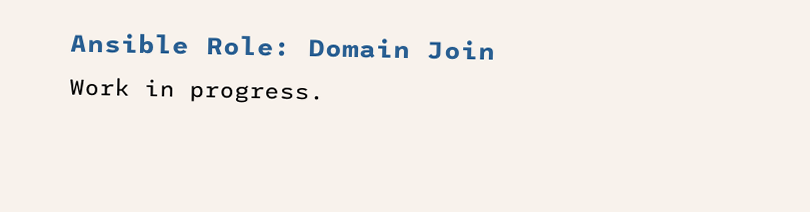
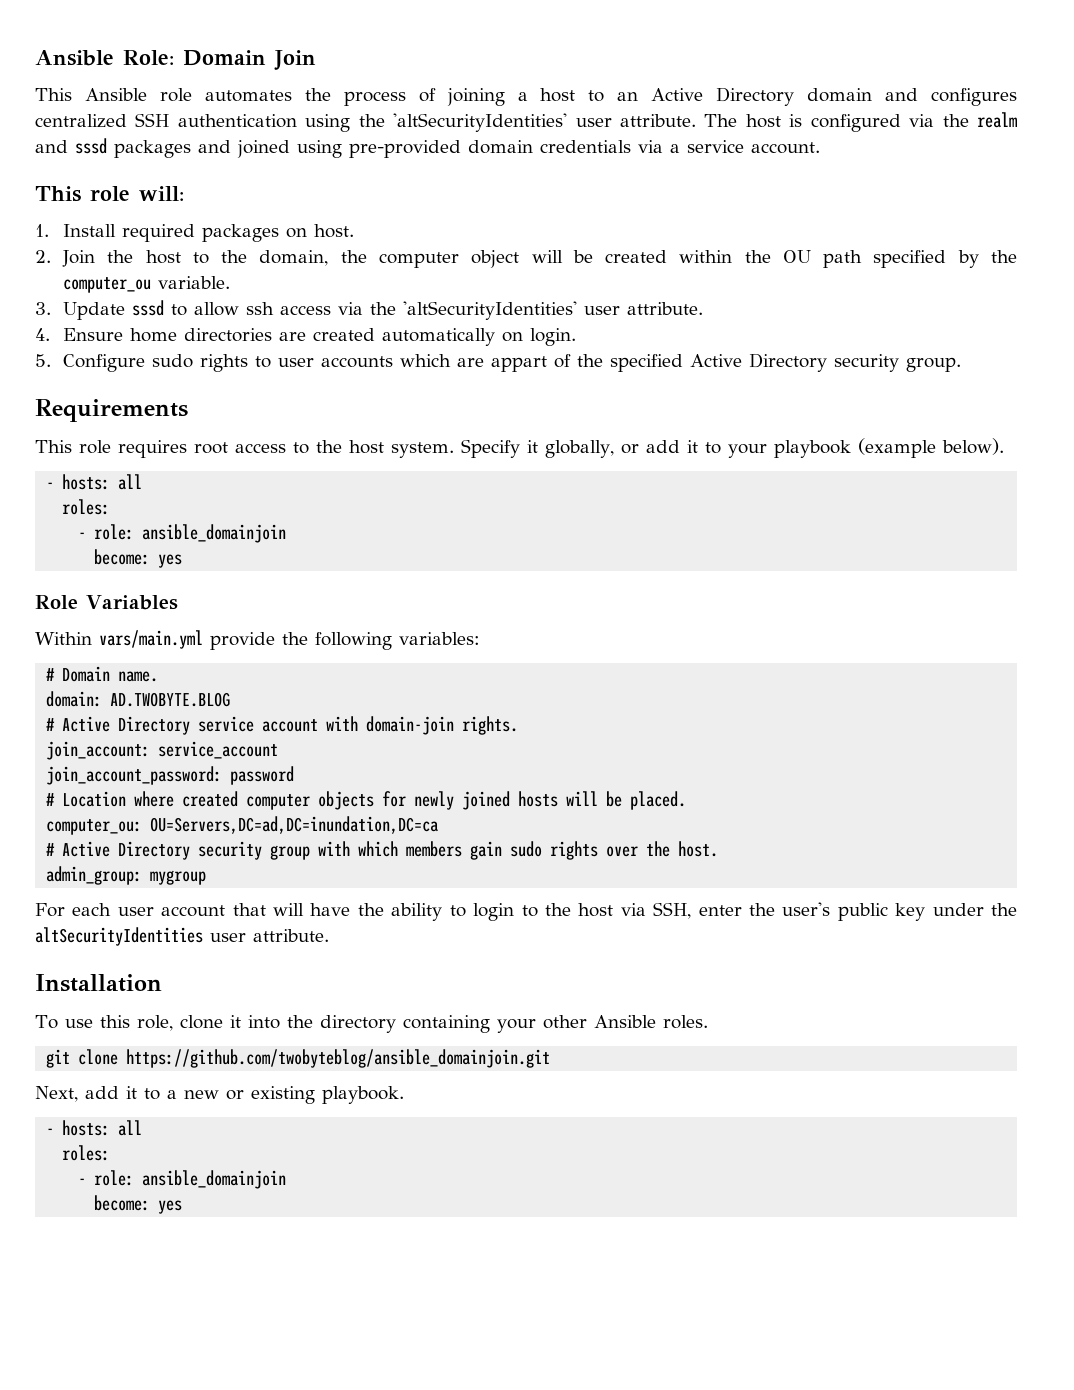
- Work in progress.
+ This Ansible role automates the process of joining a host to an Active Directory domain and configures centralized SSH authentication using the 'altSecurityIdentities' user attribute. The host is configured via the realm and sssd packages and joined using pre-provided domain credentials via a service account.
+ This role will:
+ 1. Install required packages on host.
+ 2. Join the host to the domain, the computer object will be created within the OU path specified by the computer_ou variable.
+ 3. Update sssd to allow ssh access via the 'altSecurityIdentities' user attribute.
+ 4. Ensure home directories are created automatically on login.
+ 5. Configure sudo rights to user accounts which are appart of the specified Active Directory security group.
+ Requirements
+ This role requires root access to the host system. Specify it globally, or add it to your playbook (example below).
+ - hosts: all
+ roles:
+ - role: ansible_domainjoin
+ become: yes
+ Role Variables
+ Within vars/main.yml provide the following variables:
+ # Domain name.
+ domain: AD.TWOBYTE.BLOG
+ # Active Directory service account with domain-join rights.
+ join_account: service_account
+ join_account_password: password
+ # Location where created computer objects for newly joined hosts will be placed.
+ computer_ou: OU=Servers,DC=ad,DC=inundation,DC=ca
+ # Active Directory security group with which members gain sudo rights over the host.
+ admin_group: mygroup
+ For each user account that will have the ability to login to the host via SSH, enter the user's public key under the altSecurityIdentities user attribute.
+ Installation
+ To use this role, clone it into the directory containing your other Ansible roles.
+ git clone https://github.com/twobyteblog/ansible_domainjoin.git
+ Next, add it to a new or existing playbook.
+ - hosts: all
+ roles:
+ - role: ansible_domainjoin
+ become: yes

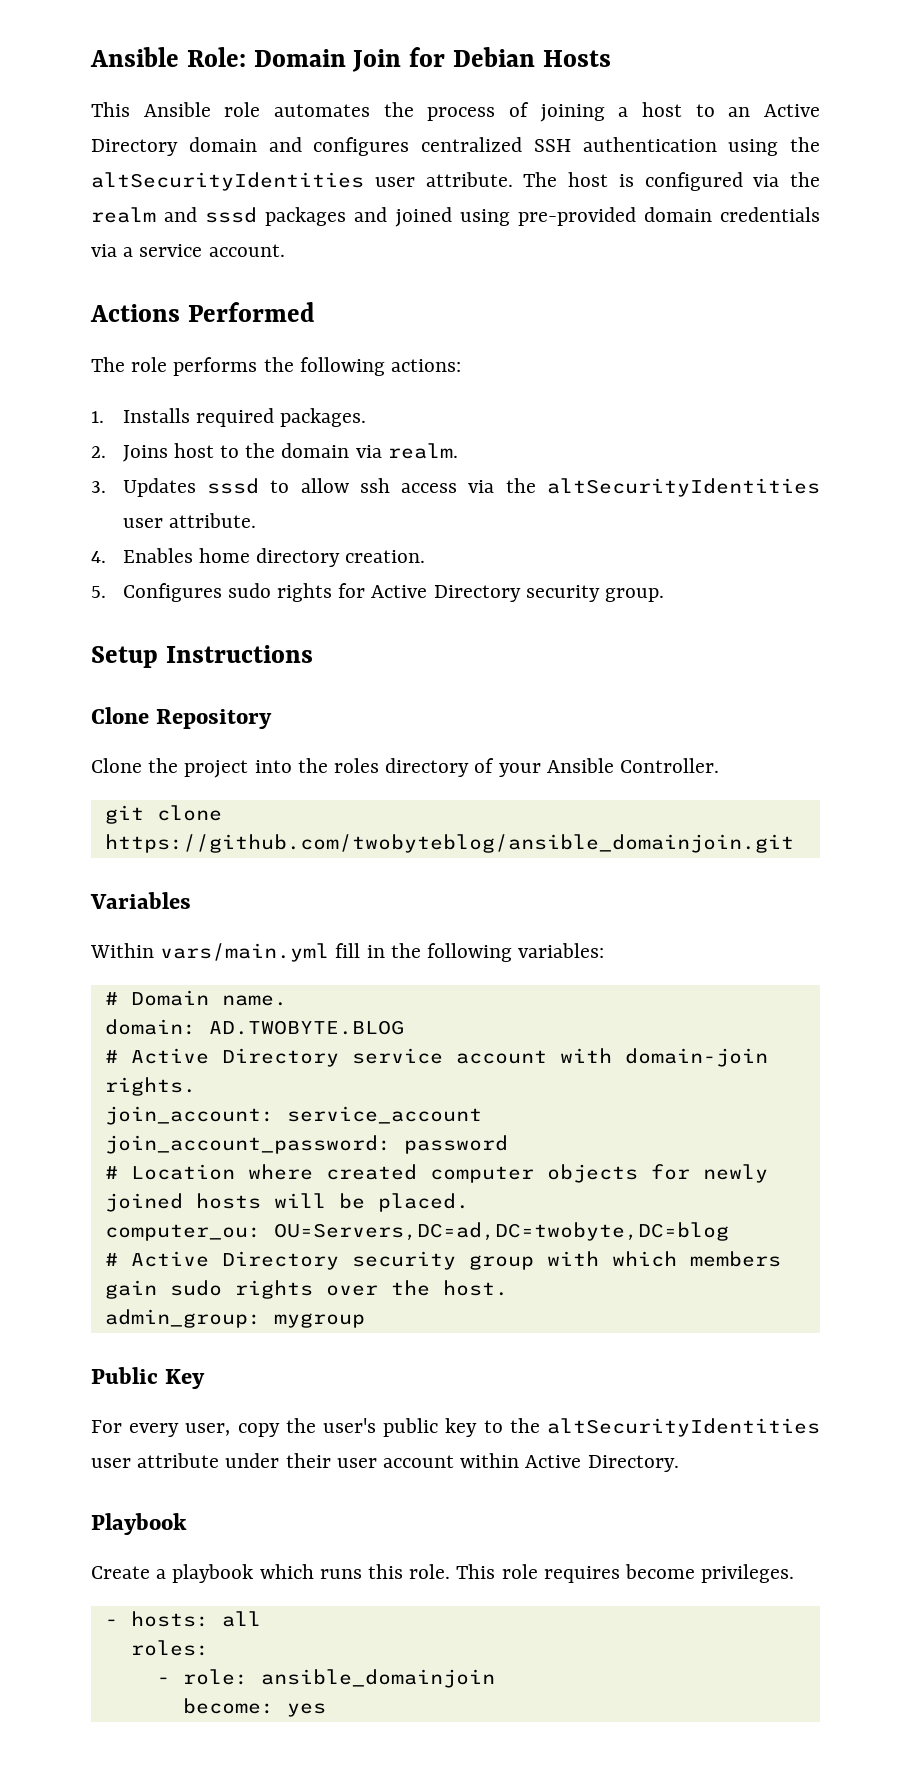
- Ansible Role: Domain Join
+ Ansible Role: Domain Join for Debian Hosts
- This Ansible role automates the process of joining a host to an Active Directory domain and configures centralized SSH authentication using the 'altSecurityIdentities' user attribute.
+ This Ansible role automates the process of joining a host to an Active Directory domain and configures centralized SSH authentication using the altSecurityIdentities user attribute.
- This role will:
- 1. Install required packages on host.
+ Actions Performed
+ The role performs the following actions:
+ 1. Installs required packages.
- 2. Join the host to the domain, the computer object will be created within the OU path specified by the computer_ou variable.
+ 2. Joins host to the domain via realm.
- 3. Update sssd to allow ssh access via the 'altSecurityIdentities' user attribute.
+ 3. Updates sssd to allow ssh access via the altSecurityIdentities user attribute.
- 4. Ensure home directories are created automatically on login.
+ 4. Enables home directory creation.
- 5. Configure sudo rights to user accounts which are appart of the specified Active Directory security group.
- Requirements
- This role requires root access to the host system. Specify it globally, or add it to your playbook (example below).
- - hosts: all
- roles:
- - role: ansible_domainjoin
- become: yes
- Role Variables
+ 5. Configures sudo rights for Active Directory security group.
+ Setup Instructions
+ Clone Repository
+ Clone the project into the roles directory of your Ansible Controller.
+ git clone https://github.com/twobyteblog/ansible_domainjoin.git
+ Variables
- Within vars/main.yml provide the following variables:
+ Within vars/main.yml fill in the following variables:
- computer_ou: OU=Servers,DC=ad,DC=inundation,DC=ca
+ computer_ou: OU=Servers,DC=ad,DC=twobyte,DC=blog
+ Public Key
- For each user account that will have the ability to login to the host via SSH, enter the user's public key under the altSecurityIdentities user attribute.
- Installation
- To use this role, clone it into the directory containing your other Ansible roles.
- git clone https://github.com/twobyteblog/ansible_domainjoin.git
- Next, add it to a new or existing playbook.
+ For every user, copy the user's public key to the altSecurityIdentities user attribute under their user account within Active Directory.
+ Playbook
+ Create a playbook which runs this role. This role requires become privileges.

